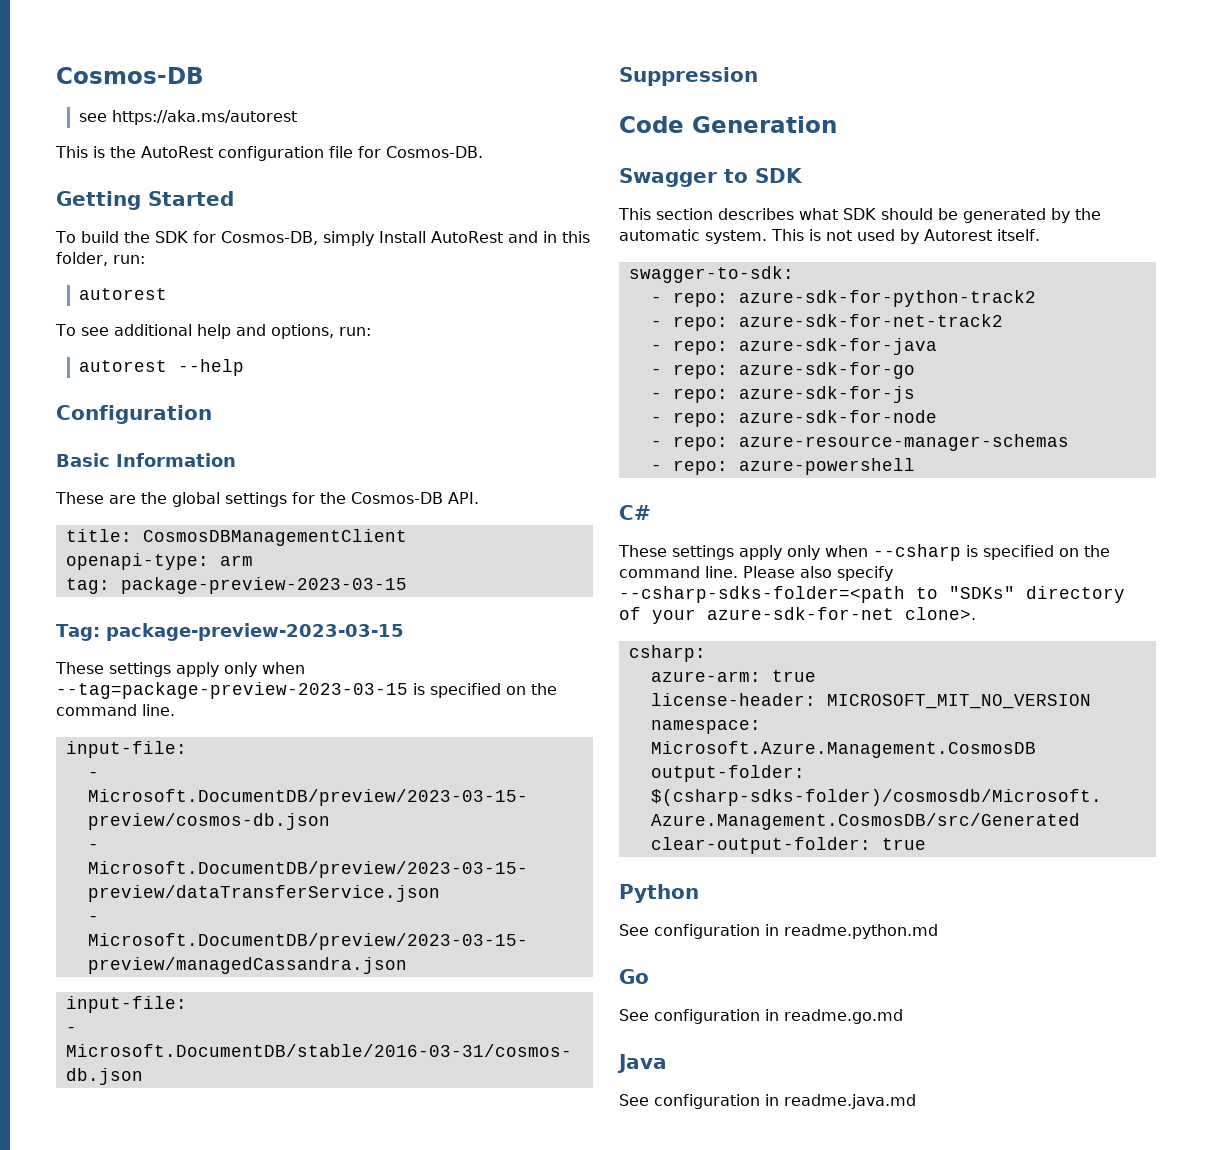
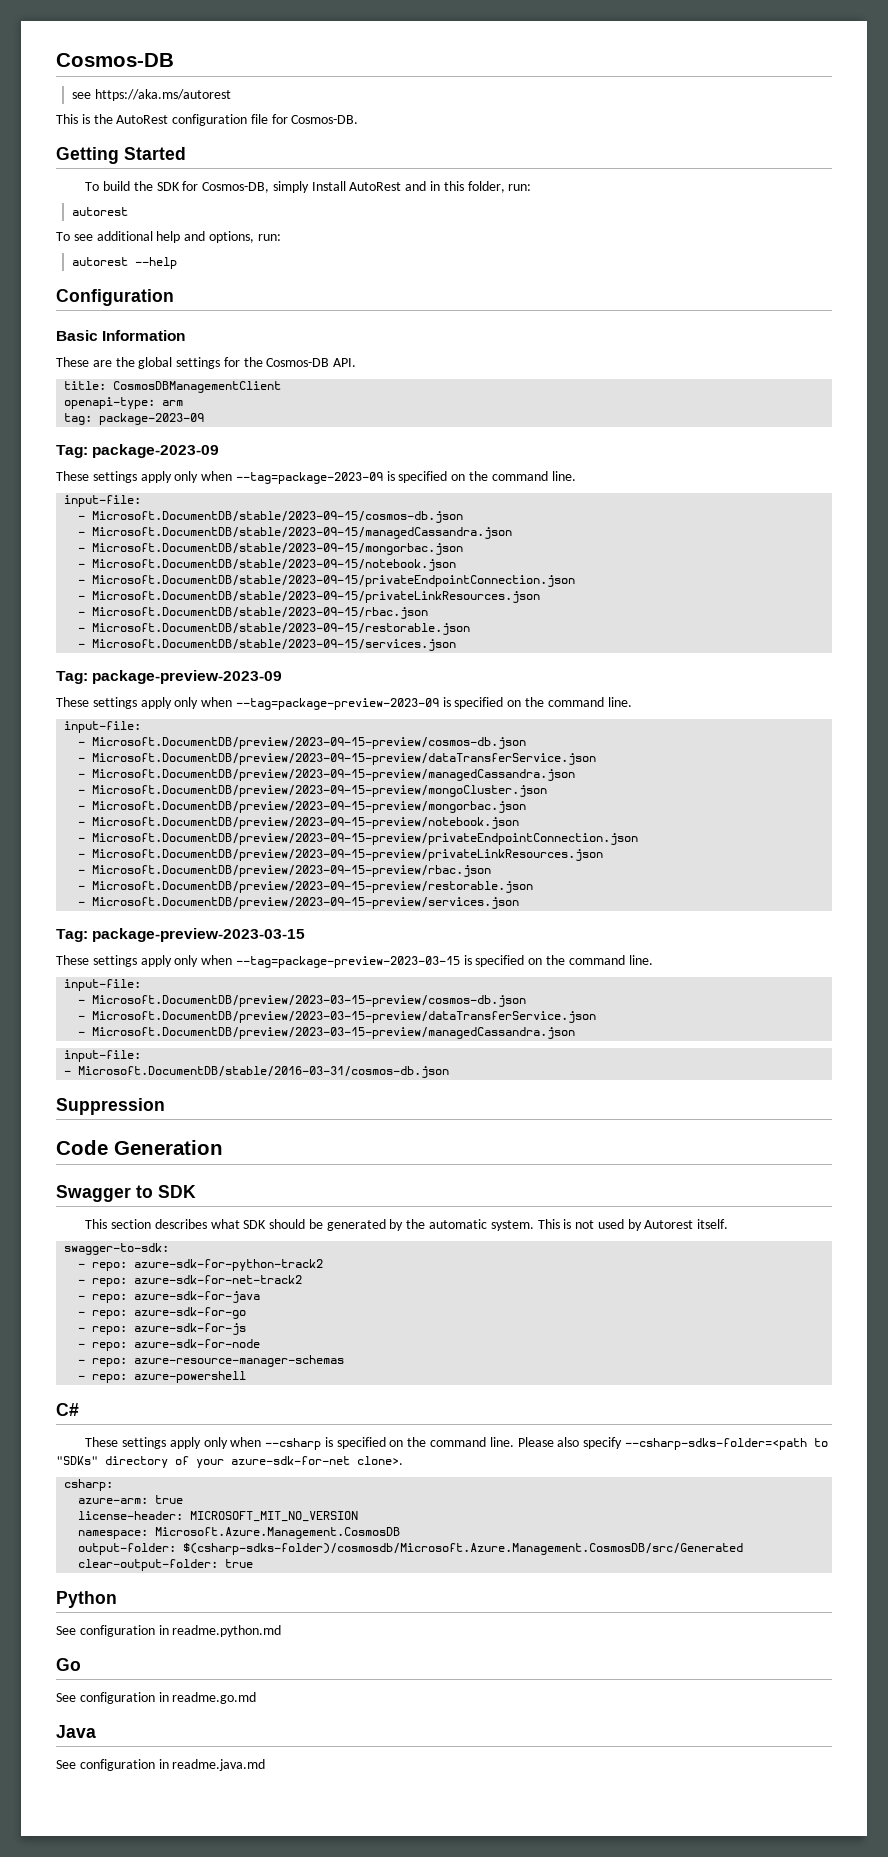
- tag: package-preview-2023-03-15
+ tag: package-2023-09
+ Tag: package-2023-09
+ These settings apply only when --tag=package-2023-09 is specified on the command line.
+ input-file:
+ - Microsoft.DocumentDB/stable/2023-09-15/cosmos-db.json
+ - Microsoft.DocumentDB/stable/2023-09-15/managedCassandra.json
+ - Microsoft.DocumentDB/stable/2023-09-15/mongorbac.json
+ - Microsoft.DocumentDB/stable/2023-09-15/notebook.json
+ - Microsoft.DocumentDB/stable/2023-09-15/privateEndpointConnection.json
+ - Microsoft.DocumentDB/stable/2023-09-15/privateLinkResources.json
+ - Microsoft.DocumentDB/stable/2023-09-15/rbac.json
+ - Microsoft.DocumentDB/stable/2023-09-15/restorable.json
+ - Microsoft.DocumentDB/stable/2023-09-15/services.json
+ Tag: package-preview-2023-09
+ These settings apply only when --tag=package-preview-2023-09 is specified on the command line.
+ input-file:
+ - Microsoft.DocumentDB/preview/2023-09-15-preview/cosmos-db.json
+ - Microsoft.DocumentDB/preview/2023-09-15-preview/dataTransferService.json
+ - Microsoft.DocumentDB/preview/2023-09-15-preview/managedCassandra.json
+ - Microsoft.DocumentDB/preview/2023-09-15-preview/mongoCluster.json
+ - Microsoft.DocumentDB/preview/2023-09-15-preview/mongorbac.json
+ - Microsoft.DocumentDB/preview/2023-09-15-preview/notebook.json
+ - Microsoft.DocumentDB/preview/2023-09-15-preview/privateEndpointConnection.json
+ - Microsoft.DocumentDB/preview/2023-09-15-preview/privateLinkResources.json
+ - Microsoft.DocumentDB/preview/2023-09-15-preview/rbac.json
+ - Microsoft.DocumentDB/preview/2023-09-15-preview/restorable.json
+ - Microsoft.DocumentDB/preview/2023-09-15-preview/services.json

